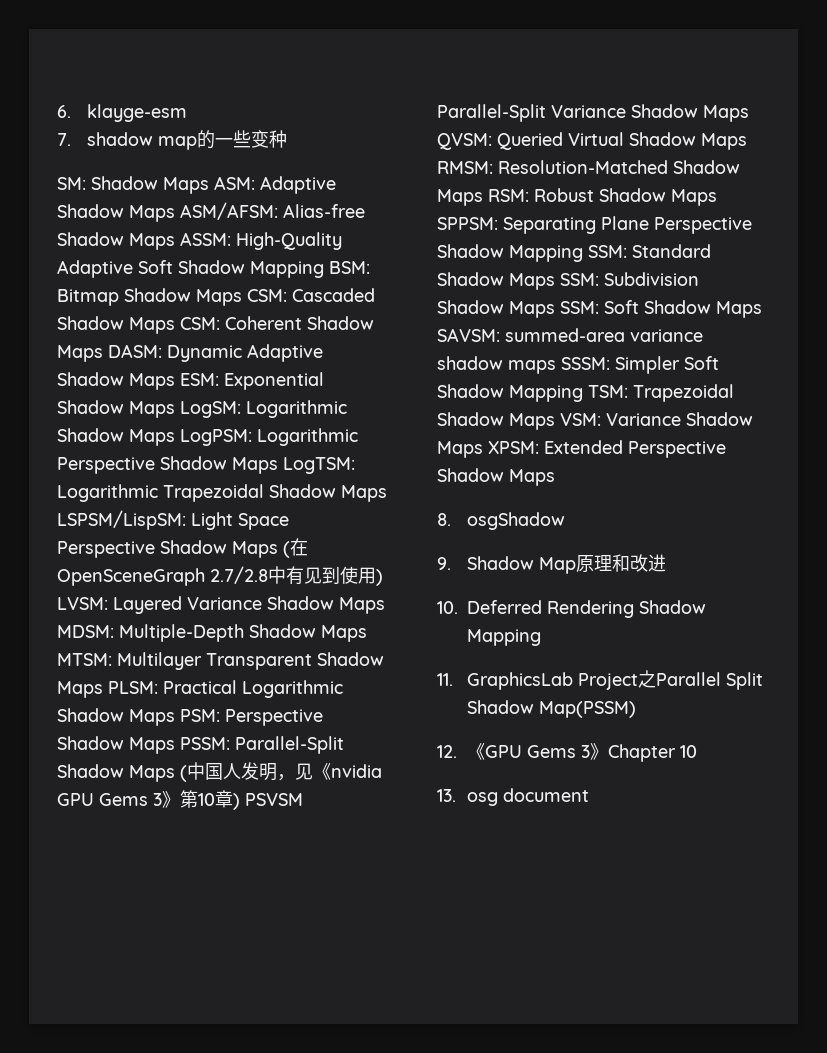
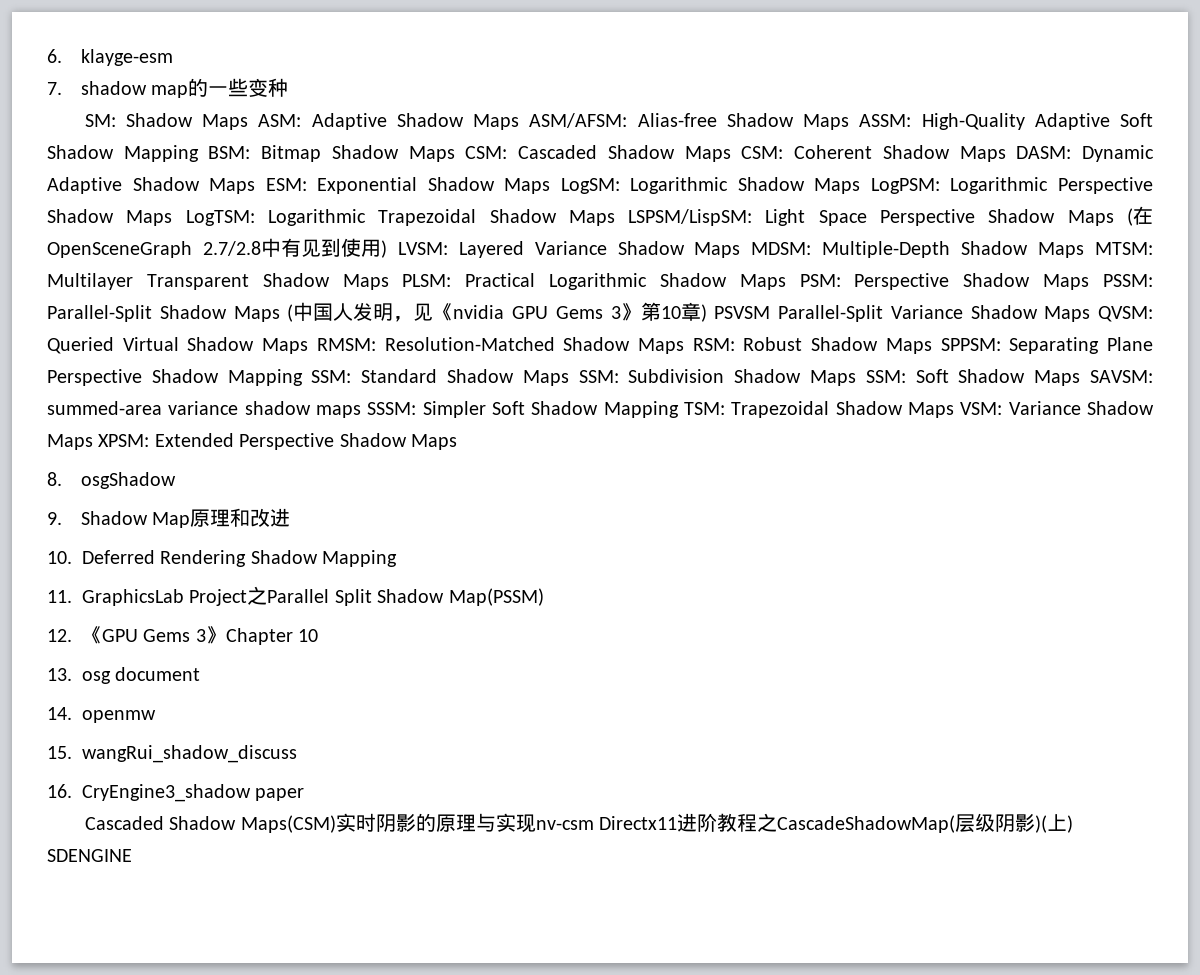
+ 14. openmw
+ 15. wangRui_shadow_discuss
+ 16. CryEngine3_shadow paper
+ Cascaded Shadow Maps(CSM)实时阴影的原理与实现nv-csm Directx11进阶教程之CascadeShadowMap(层级阴影)(上) SDENGINE

